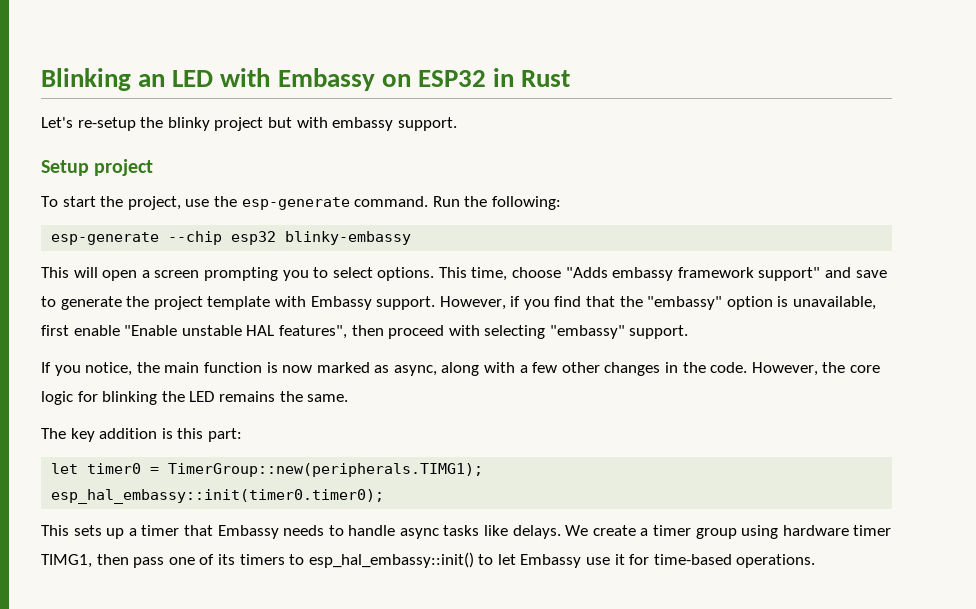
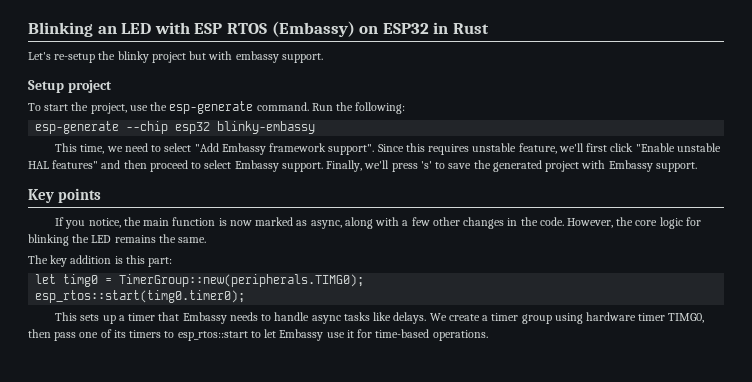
- Blinking an LED with Embassy on ESP32 in Rust
+ Blinking an LED with ESP RTOS (Embassy) on ESP32 in Rust
- This will open a screen prompting you to select options. This time, choose "Adds embassy framework support" and save to generate the project template with Embassy support. However, if you find that the "embassy" option is unavailable, first enable "Enable unstable HAL features", then proceed with selecting "embassy" support.
+ This time, we need to select "Add Embassy framework support". Since this requires unstable feature, we'll first click "Enable unstable HAL features" and then proceed to select Embassy support. Finally, we'll press 's' to save the generated project with Embassy support.
+ Key points
- let timer0 = TimerGroup::new(peripherals.TIMG1);
- esp_hal_embassy::init(timer0.timer0);
+ let timg0 = TimerGroup::new(peripherals.TIMG0);
+ esp_rtos::start(timg0.timer0);
- We create a timer group using hardware timer TIMG1, then pass one of its timers to esp_hal_embassy::init() to let Embassy use it for time-based operations.
+ We create a timer group using hardware timer TIMG0, then pass one of its timers to esp_rtos::start to let Embassy use it for time-based operations.

